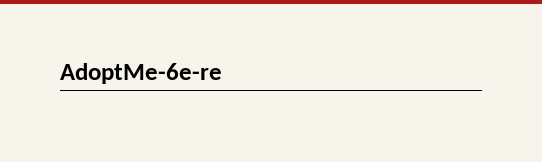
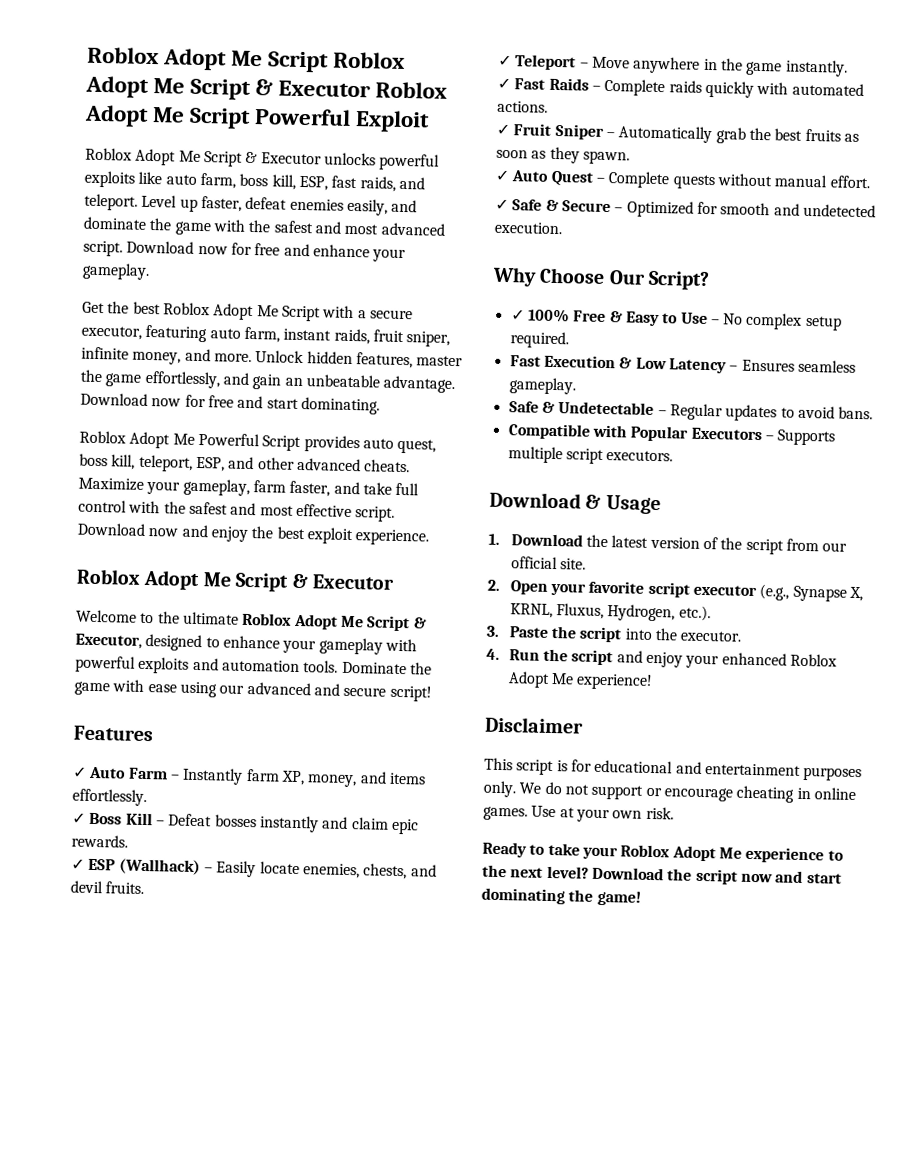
- AdoptMe-6e-re
+ Roblox Adopt Me Script Roblox Adopt Me Script & Executor Roblox Adopt Me Script Powerful Exploit
+ Roblox Adopt Me Script & Executor unlocks powerful exploits like auto farm, boss kill, ESP, fast raids, and teleport. Level up faster, defeat enemies easily, and dominate the game with the safest and most advanced script. Download now for free and enhance your gameplay.
+ Get the best Roblox Adopt Me Script with a secure executor, featuring auto farm, instant raids, fruit sniper, infinite money, and more. Unlock hidden features, master the game effortlessly, and gain an unbeatable advantage. Download now for free and start dominating.
+ Roblox Adopt Me Powerful Script provides auto quest, boss kill, teleport, ESP, and other advanced cheats. Maximize your gameplay, farm faster, and take full control with the safest and most effective script. Download now and enjoy the best exploit experience.
+ Roblox Adopt Me Script & Executor
+ Welcome to the ultimate Roblox Adopt Me Script & Executor, designed to enhance your gameplay with powerful exploits and automation tools. Dominate the game with ease using our advanced and secure script!
+ Features
+ ✓ Auto Farm – Instantly farm XP, money, and items effortlessly.
+ ✓ Boss Kill – Defeat bosses instantly and claim epic rewards.
+ ✓ ESP (Wallhack) – Easily locate enemies, chests, and devil fruits.
+ ✓ Teleport – Move anywhere in the game instantly.
+ ✓ Fast Raids – Complete raids quickly with automated actions.
+ ✓ Fruit Sniper – Automatically grab the best fruits as soon as they spawn.
+ ✓ Auto Quest – Complete quests without manual effort.
+ ✓ Safe & Secure – Optimized for smooth and undetected execution.
+ Why Choose Our Script?
+ ✓ 100% Free & Easy to Use – No complex setup required.
+ Fast Execution & Low Latency – Ensures seamless gameplay.
+ Safe & Undetectable – Regular updates to avoid bans.
+ Compatible with Popular Executors – Supports multiple script executors.
+ Download & Usage
+ 1. Download the latest version of the script from our official site.
+ 2. Open your favorite script executor (e.g., Synapse X, KRNL, Fluxus, Hydrogen, etc.).
+ 3. Paste the script into the executor.
+ 4. Run the script and enjoy your enhanced Roblox Adopt Me experience!
+ Disclaimer
+ This script is for educational and entertainment purposes only. We do not support or encourage cheating in online games. Use at your own risk.
+ Ready to take your Roblox Adopt Me experience to the next level? Download the script now and start dominating the game!

